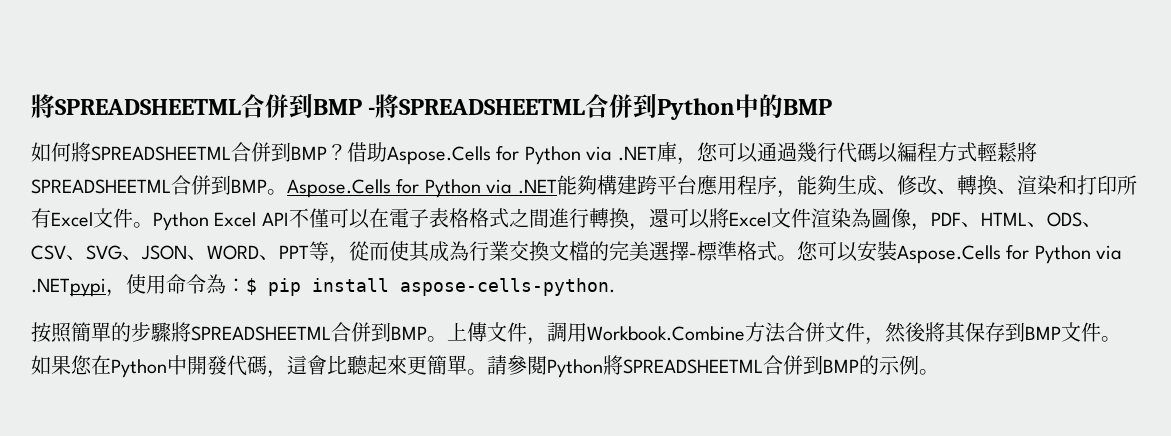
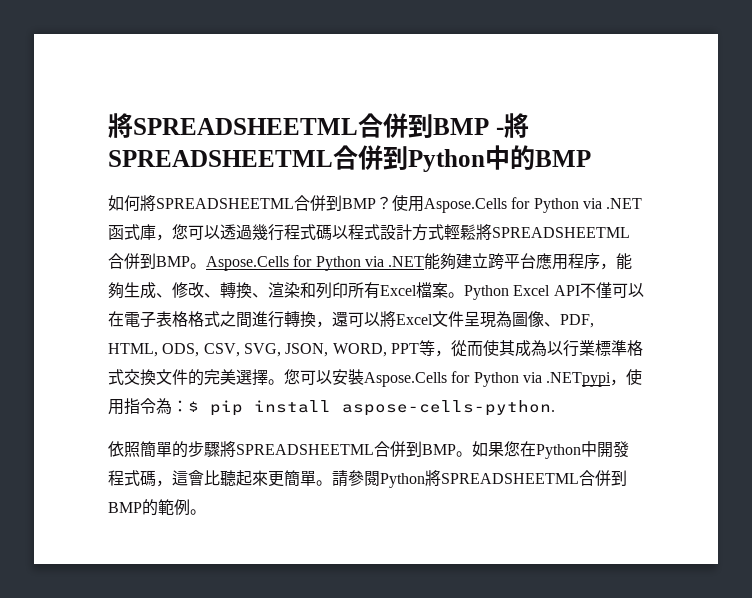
- 借助Aspose.Cells for Python via .NET庫，您可以通過幾行代碼以編程方式輕鬆將SPREADSHEETML合併到BMP。
+ 使用Aspose.Cells for Python via .NET函式庫，您可以透過幾行程式碼以程式設計方式輕鬆將SPREADSHEETML合併到BMP。
- Aspose.Cells for Python via .NET能夠構建跨平台應用程序，能夠生成、修改、轉換、渲染和打印所有Excel文件。
+ Aspose.Cells for Python via .NET能夠建立跨平台應用程序，能夠生成、修改、轉換、渲染和列印所有Excel檔案。
- Python Excel API不僅可以在電子表格格式之間進行轉換，還可以將Excel文件渲染為圖像，PDF、HTML、ODS、CSV、SVG、JSON、WORD、PPT等，從而使其成為行業交換文檔的完美選擇-標準格式。
+ Python Excel API不僅可以在電子表格格式之間進行轉換，還可以將Excel文件呈現為圖像、PDF, HTML, ODS, CSV, SVG, JSON, WORD, PPT等，從而使其成為以行業標準格式交換文件的完美選擇。
- 您可以安裝Aspose.Cells for Python via .NETpypi，使用命令為：$ pip install aspose-cells-python.
+ 您可以安裝Aspose.Cells for Python via .NETpypi，使用指令為：$ pip install aspose-cells-python.
- 按照簡單的步驟將SPREADSHEETML合併到BMP。
+ 依照簡單的步驟將SPREADSHEETML合併到BMP。
- 上傳文件，調用Workbook.Combine方法合併文件，然後將其保存到BMP文件。
- 如果您在Python中開發代碼，這會比聽起來更簡單。
+ 如果您在Python中開發程式碼，這會比聽起來更簡單。
- 請參閱Python將SPREADSHEETML合併到BMP的示例。
+ 請參閱Python將SPREADSHEETML合併到BMP的範例。

